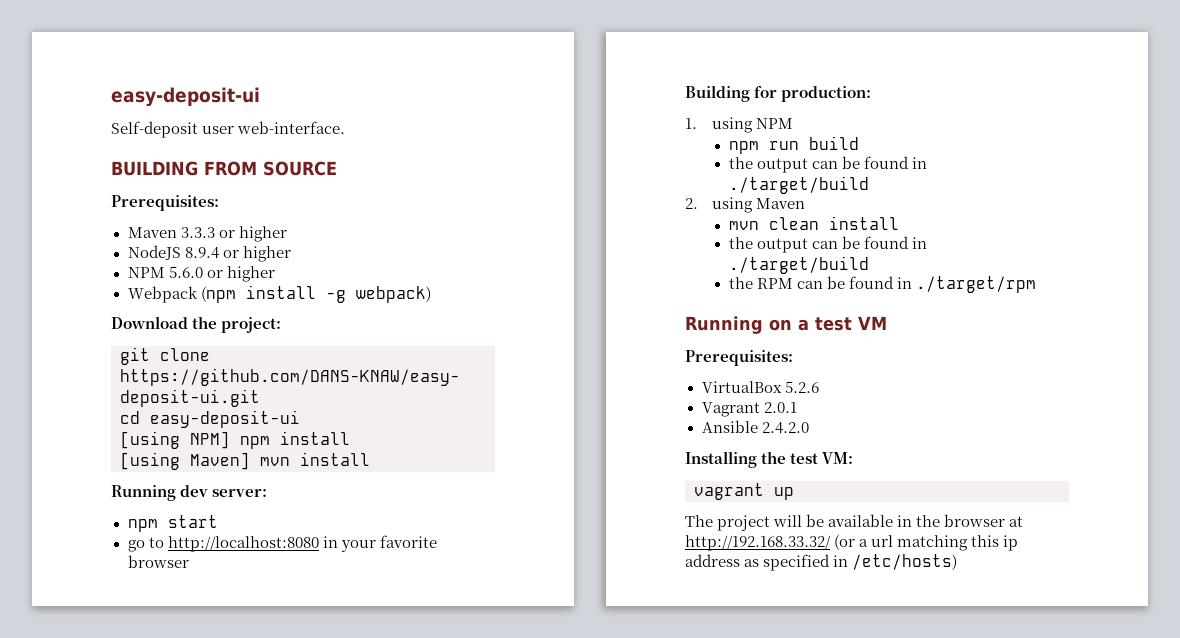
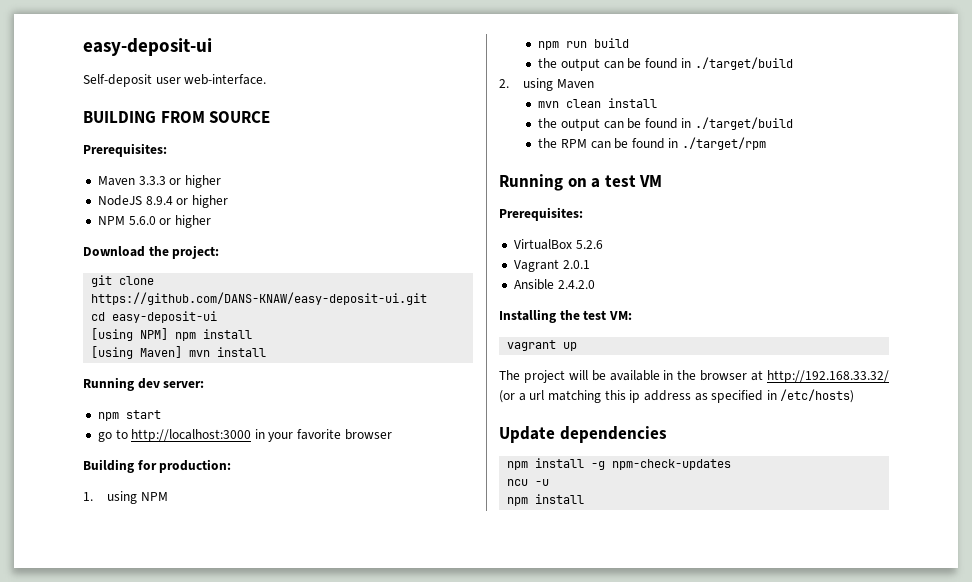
- Webpack (npm install -g webpack)
- go to http://localhost:8080 in your favorite browser
+ go to http://localhost:3000 in your favorite browser
+ Update dependencies
+ npm install -g npm-check-updates
+ ncu -u
+ npm install

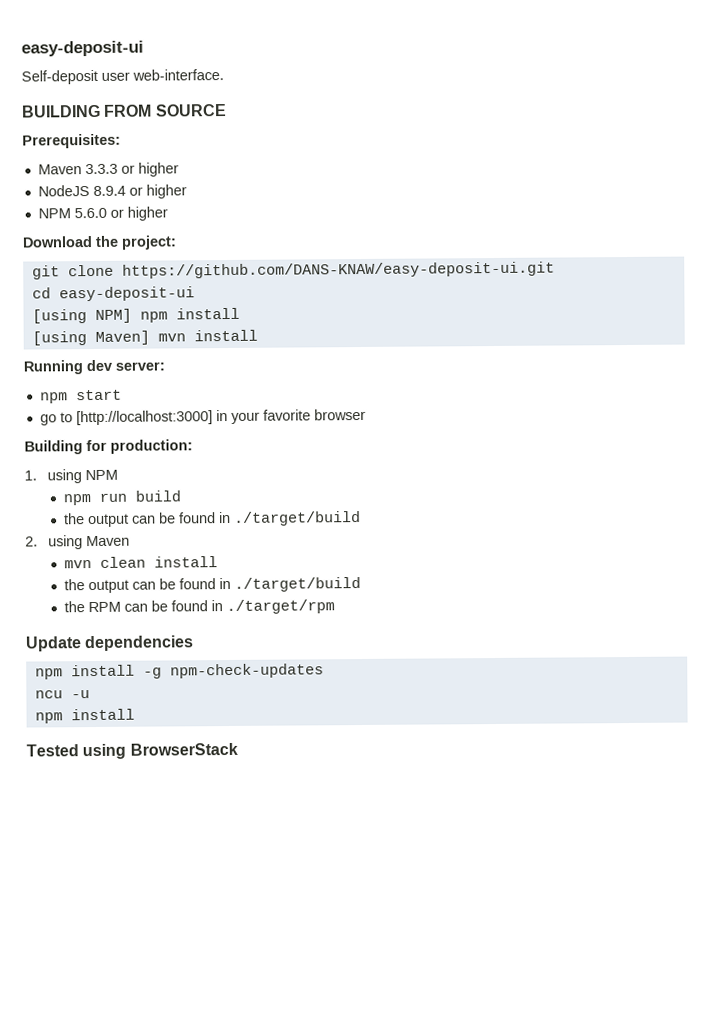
- go to http://localhost:3000 in your favorite browser
+ go to [http://localhost:3000] in your favorite browser
- Running on a test VM
- Prerequisites:
- VirtualBox 5.2.6
- Vagrant 2.0.1
- Ansible 2.4.2.0
- Installing the test VM:
- vagrant up
- The project will be available in the browser at http://192.168.33.32/ (or a url matching this ip address as specified in /etc/hosts)
+ Tested using BrowserStack

